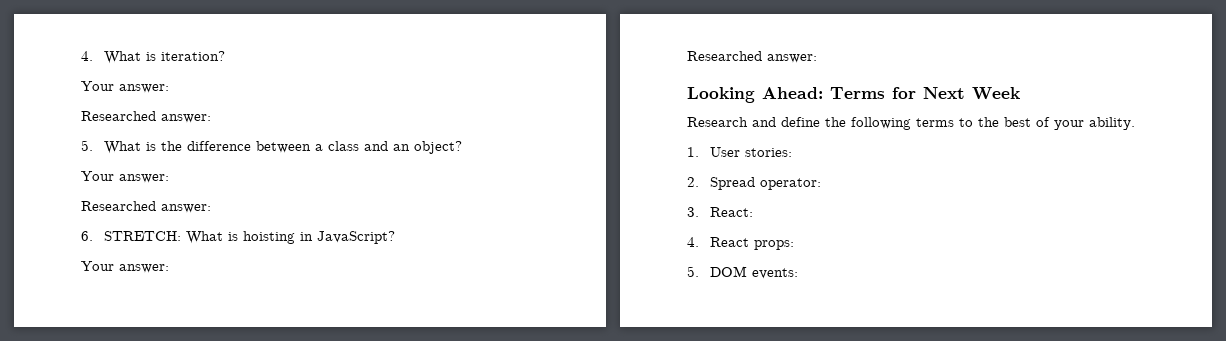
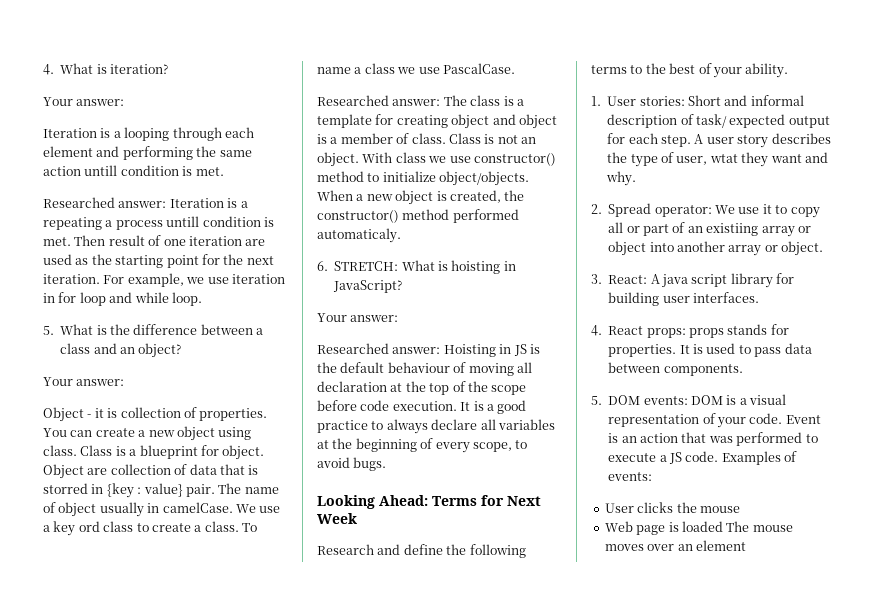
  4. What is iteration?
  Your answer:
- Researched answer:
+ Iteration is a looping through each element and performing the same action untill condition is met.
+ Researched answer: Iteration is a repeating a process untill condition is met. Then result of one iteration are used as the starting point for the next iteration. For example, we use iteration in for loop and while loop.
  5. What is the difference between a class and an object?
  Your answer:
- Researched answer:
+ Object - it is collection of properties. You can create a new object using class. Class is a blueprint for object. Object are collection of data that is storred in {key : value} pair. The name of object usually in camelCase. We use a key ord class to create a class. To name a class we use PascalCase.
+ Researched answer: The class is a template for creating object and object is a member of class. Class is not an object. With class we use constructor() method to initialize object/objects. When a new object is created, the constructor() method performed automaticaly.
  6. STRETCH: What is hoisting in JavaScript?
  Your answer:
- Researched answer:
+ Researched answer: Hoisting in JS is the default behaviour of moving all declaration at the top of the scope before code execution. It is a good practice to always declare all variables at the beginning of every scope, to avoid bugs.
- 1. User stories:
- 2. Spread operator:
- 3. React:
- 4. React props:
- 5. DOM events:
+ 1. User stories: Short and informal description of task/ expected output for each step. A user story describes the type of user, wtat they want and why.
+ 2. Spread operator: We use it to copy all or part of an existiing array or object into another array or object.
+ 3. React: A java script library for building user interfaces.
+ 4. React props: props stands for properties. It is used to pass data between components.
+ 5. DOM events: DOM is a visual representation of your code. Event is an action that was performed to execute a JS code. Examples of events:
+ User clicks the mouse
+ Web page is loaded The mouse moves over an element

